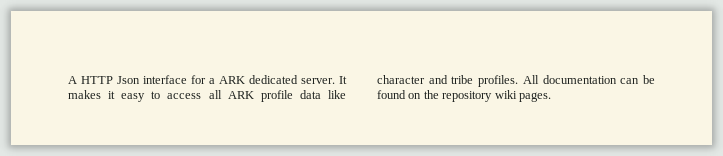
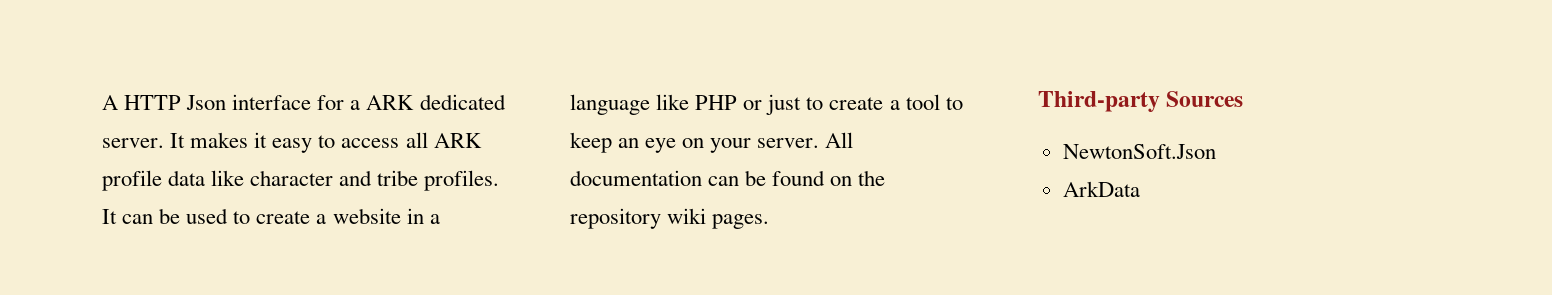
+ It can be used to create a website in a language like PHP or just to create a tool to keep an eye on your server.
+ Third-party Sources
+ NewtonSoft.Json
+ ArkData

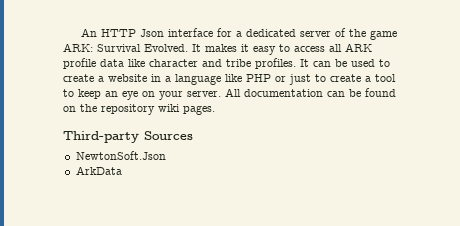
- A HTTP Json interface for a ARK dedicated server.
+ An HTTP Json interface for a dedicated server of the game ARK: Survival Evolved.

